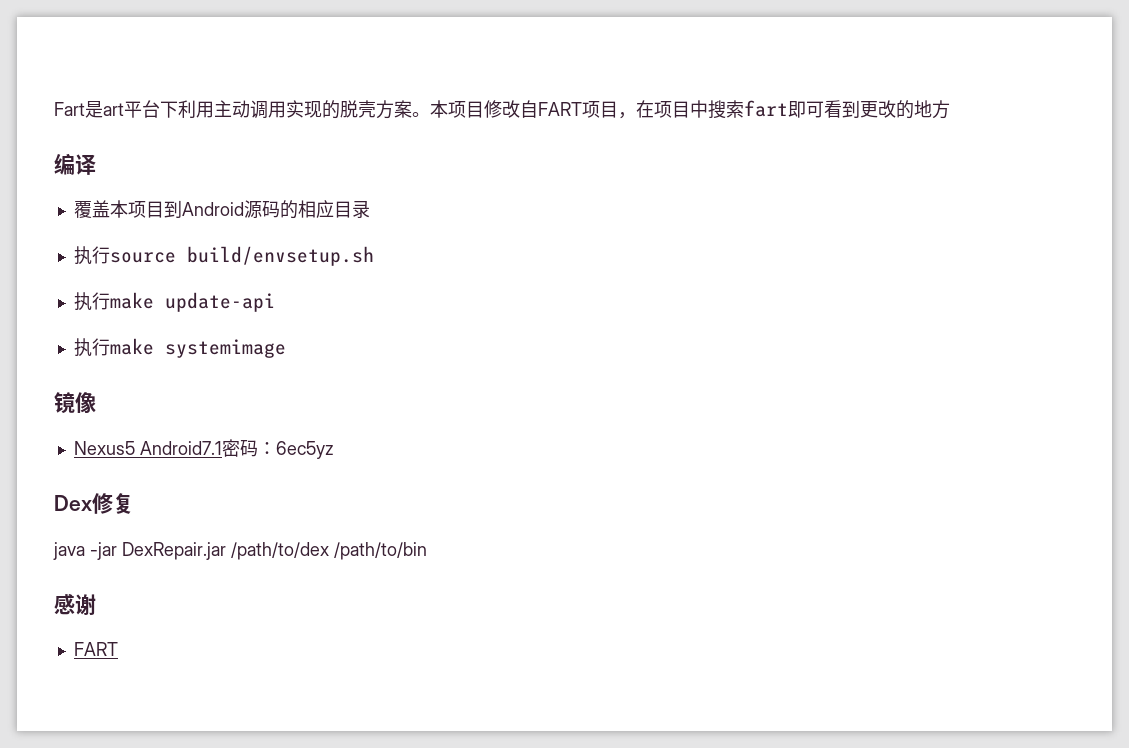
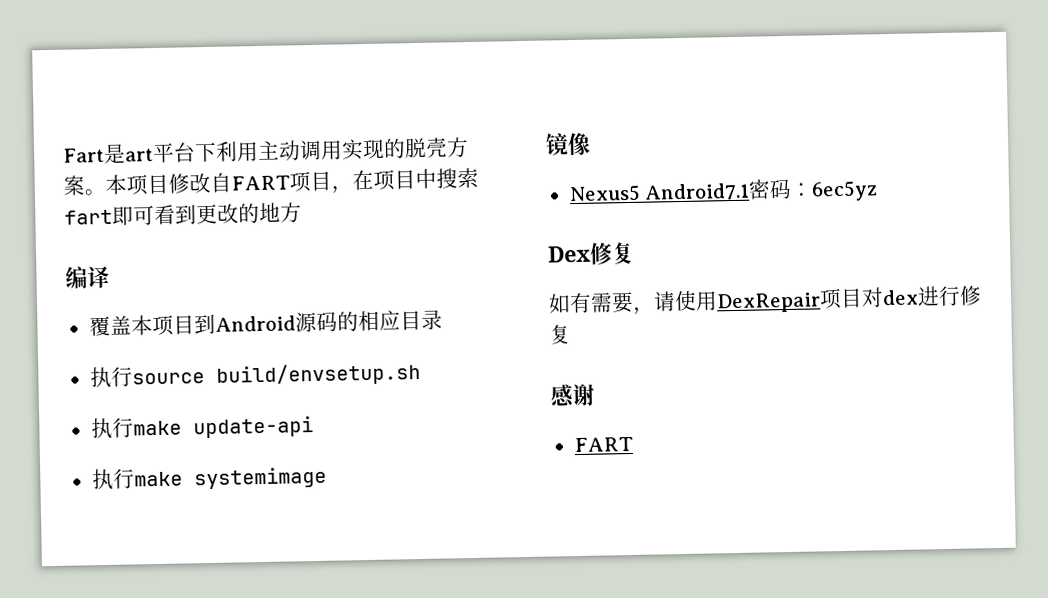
- java -jar DexRepair.jar /path/to/dex /path/to/bin
+ 如有需要，请使用DexRepair项目对dex进行修复

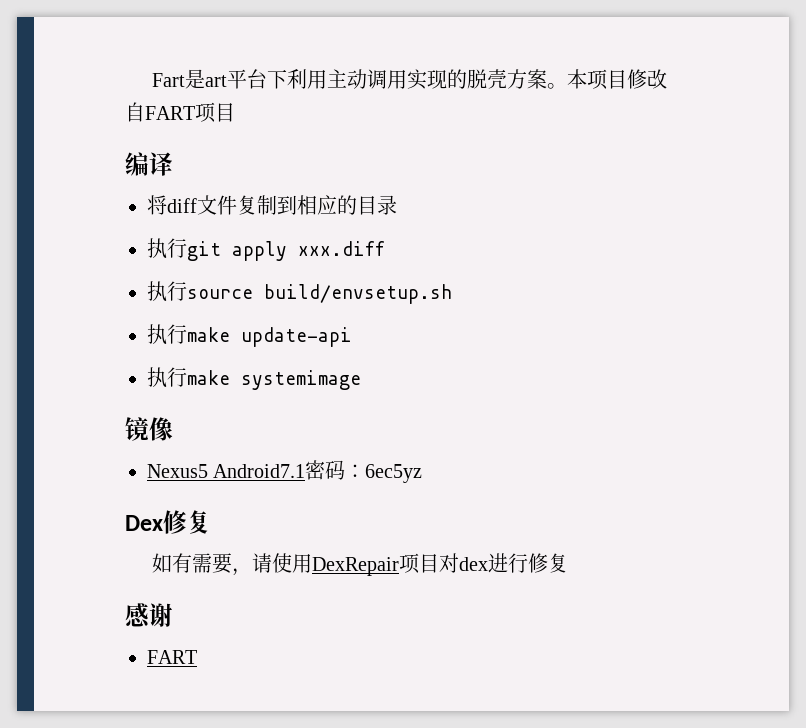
- 本项目修改自FART项目，在项目中搜索fart即可看到更改的地方
+ 本项目修改自FART项目
  编译
- 覆盖本项目到Android源码的相应目录
+ 将diff文件复制到相应的目录
+ 执行git apply xxx.diff

